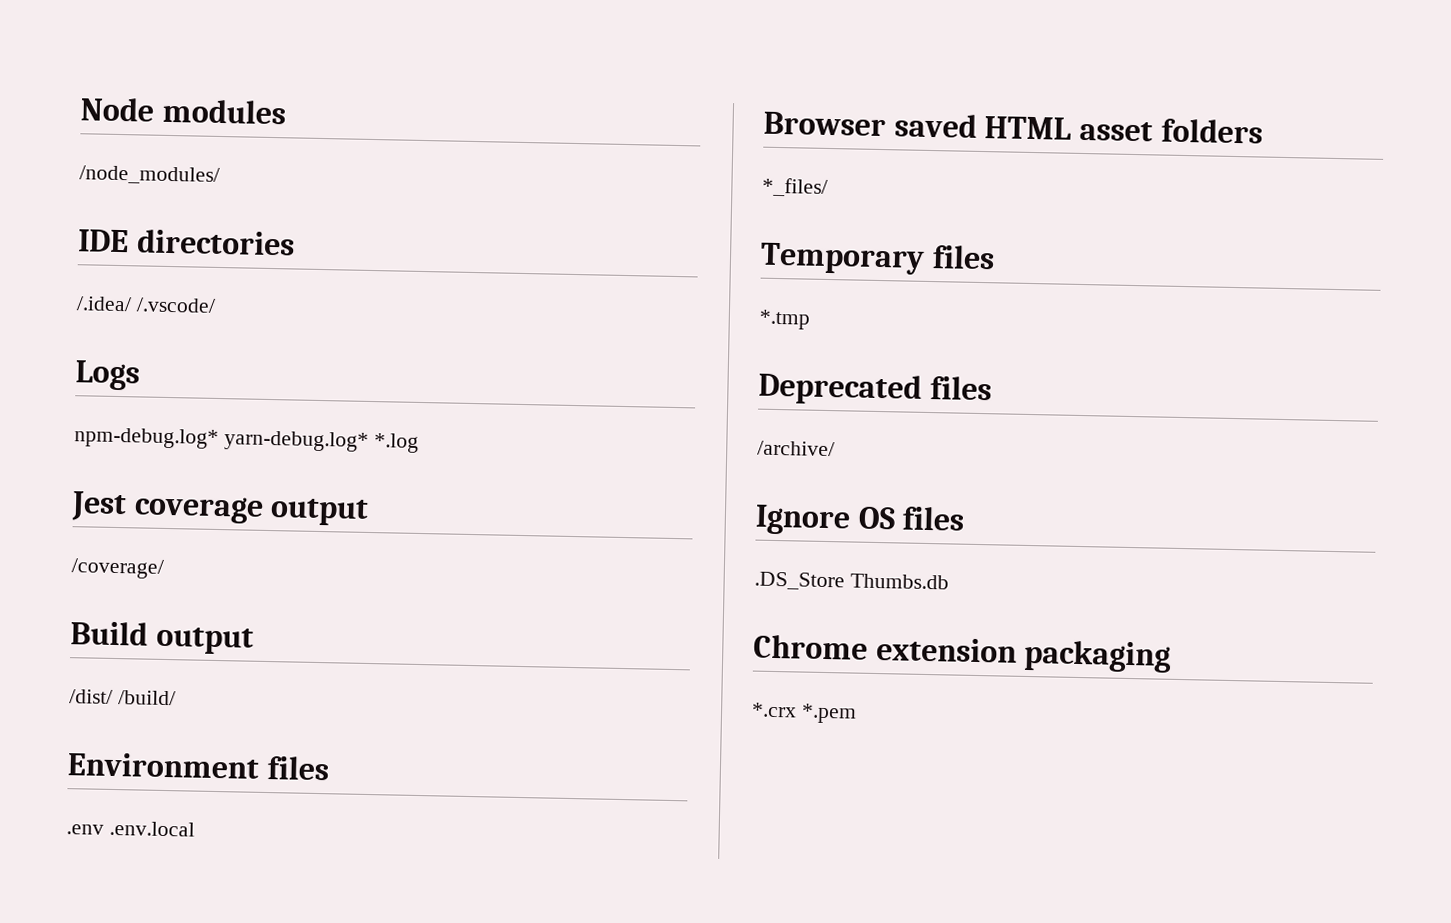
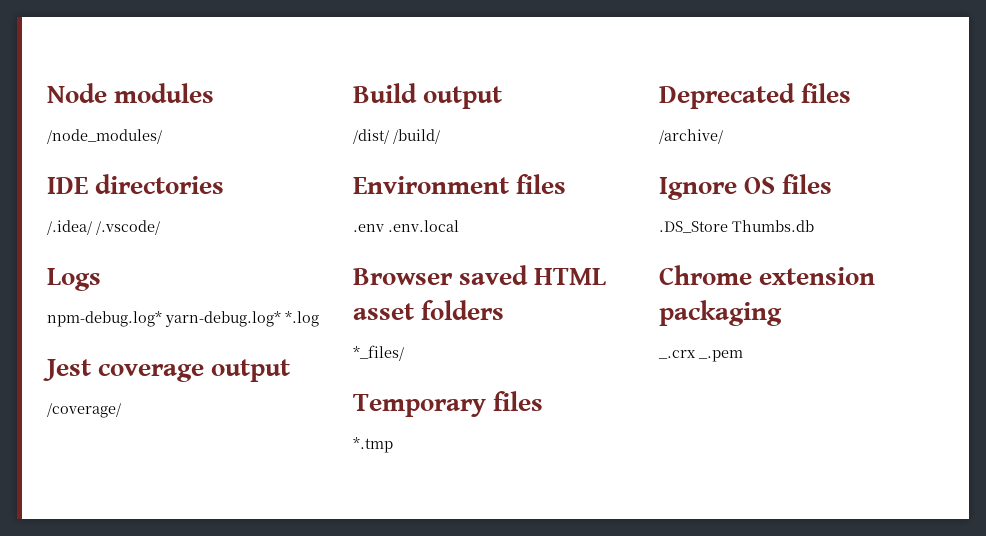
- *.crx *.pem
+ _.crx _.pem

